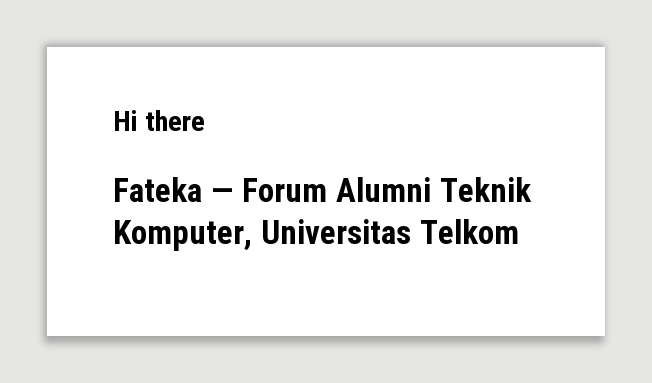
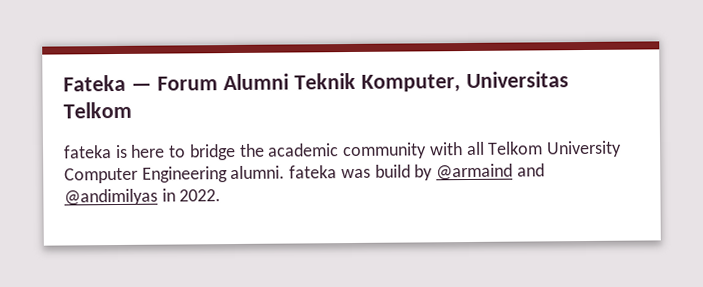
- Hi there
+ fateka is here to bridge the academic community with all Telkom University Computer Engineering alumni. fateka was build by @armaind and @andimilyas in 2022.

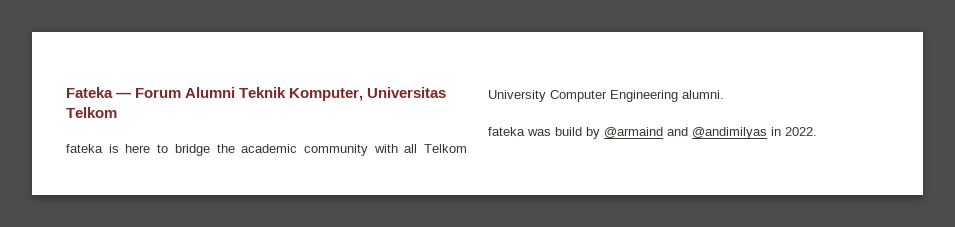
- fateka is here to bridge the academic community with all Telkom University Computer Engineering alumni. fateka was build by @armaind and @andimilyas in 2022.
+ fateka is here to bridge the academic community with all Telkom University Computer Engineering alumni.
+ fateka was build by @armaind and @andimilyas in 2022.

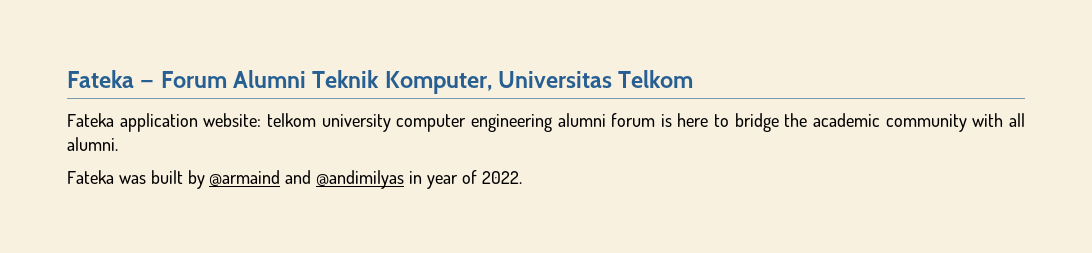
- fateka is here to bridge the academic community with all Telkom University Computer Engineering alumni.
- fateka was build by @armaind and @andimilyas in 2022.
+ Fateka application website: telkom university computer engineering alumni forum is here to bridge the academic community with all alumni.
+ Fateka was built by @armaind and @andimilyas in year of 2022.

